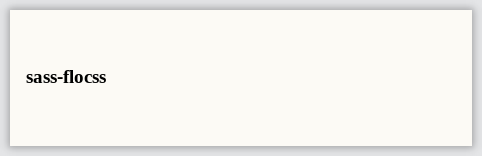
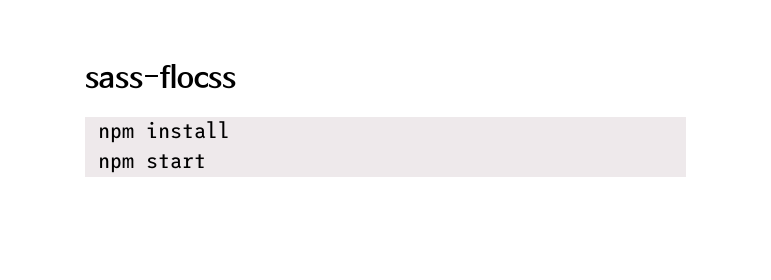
+ npm install
+ npm start

